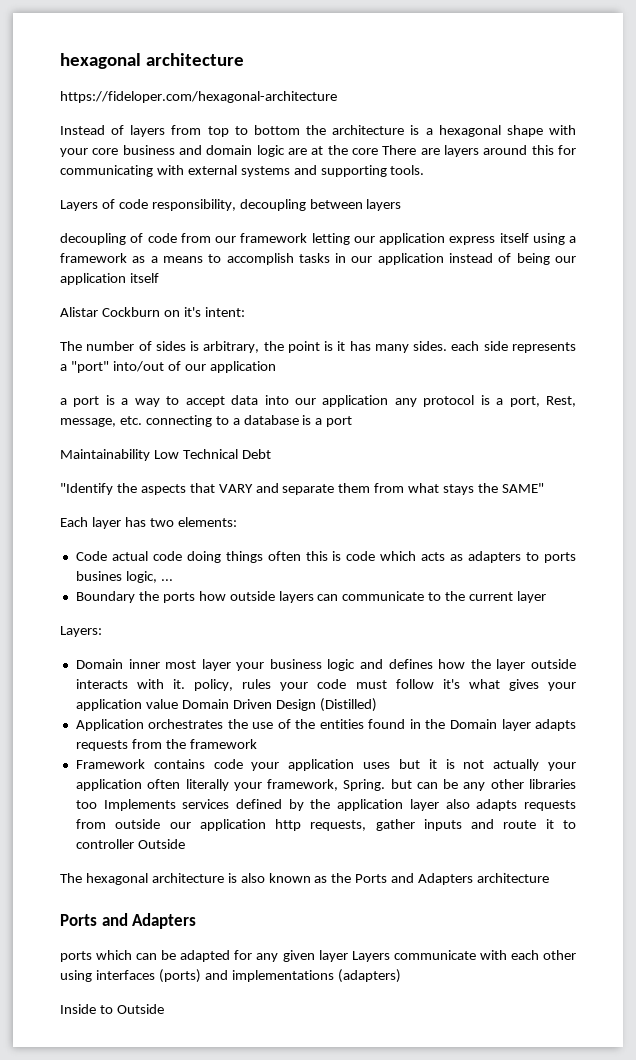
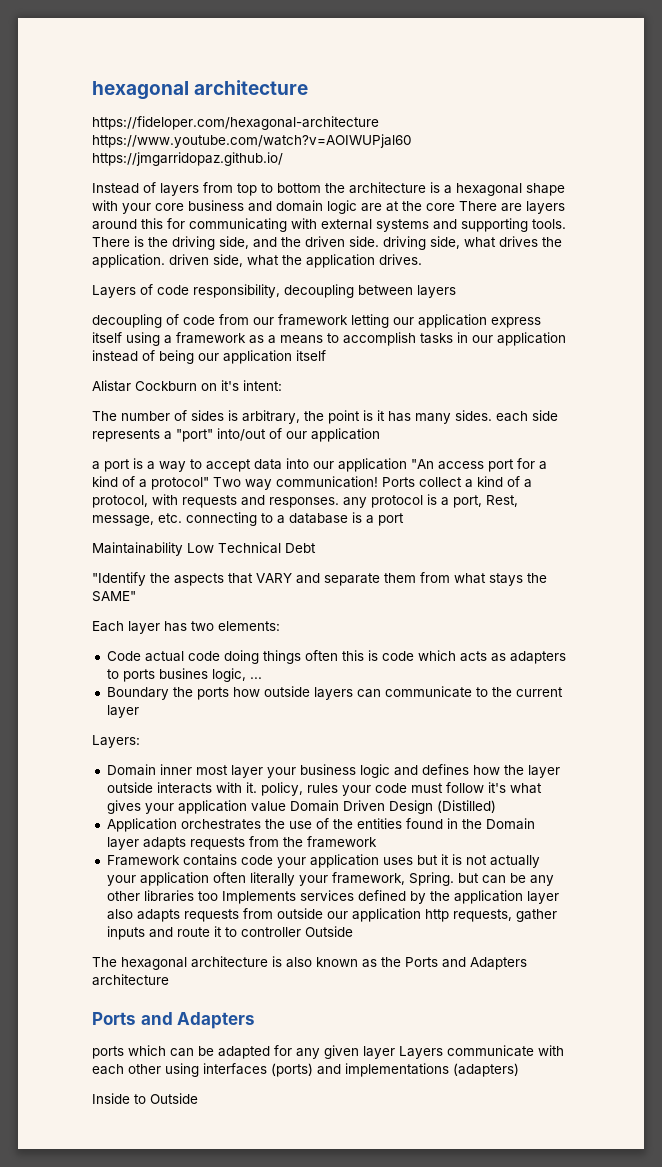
- https://fideloper.com/hexagonal-architecture
+ https://fideloper.com/hexagonal-architecture https://www.youtube.com/watch?v=AOIWUPjal60 https://jmgarridopaz.github.io/
+ There is the driving side, and the driven side. driving side, what drives the application. driven side, what the application drives.
- a port is a way to accept data into our application any protocol is a port, Rest, message, etc. connecting to a database is a port
+ a port is a way to accept data into our application "An access port for a kind of a protocol" Two way communication! Ports collect a kind of a protocol, with requests and responses. any protocol is a port, Rest, message, etc. connecting to a database is a port

